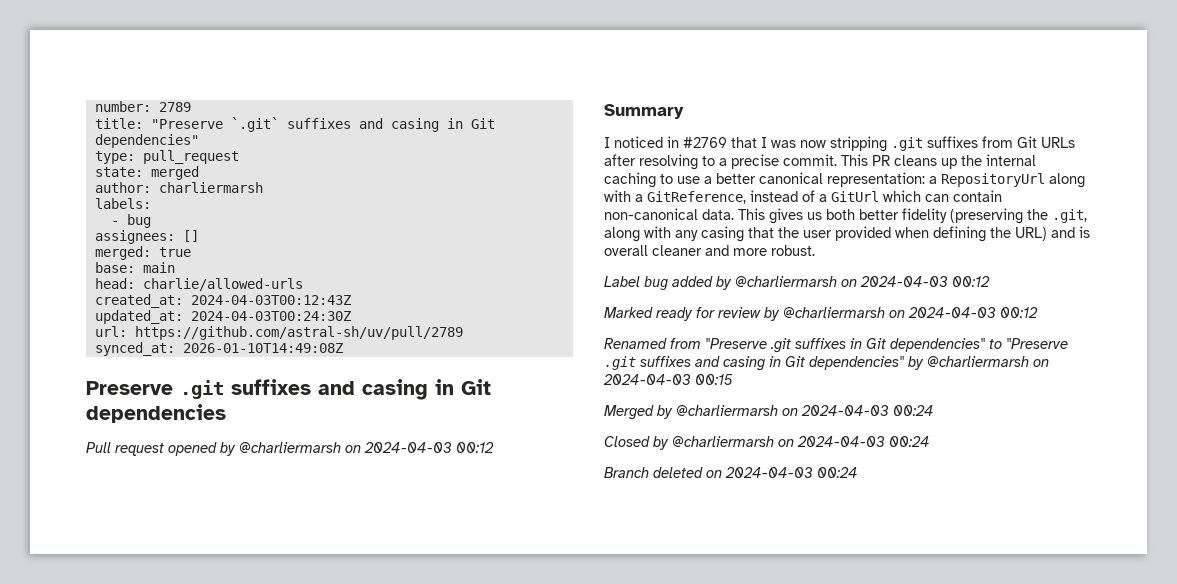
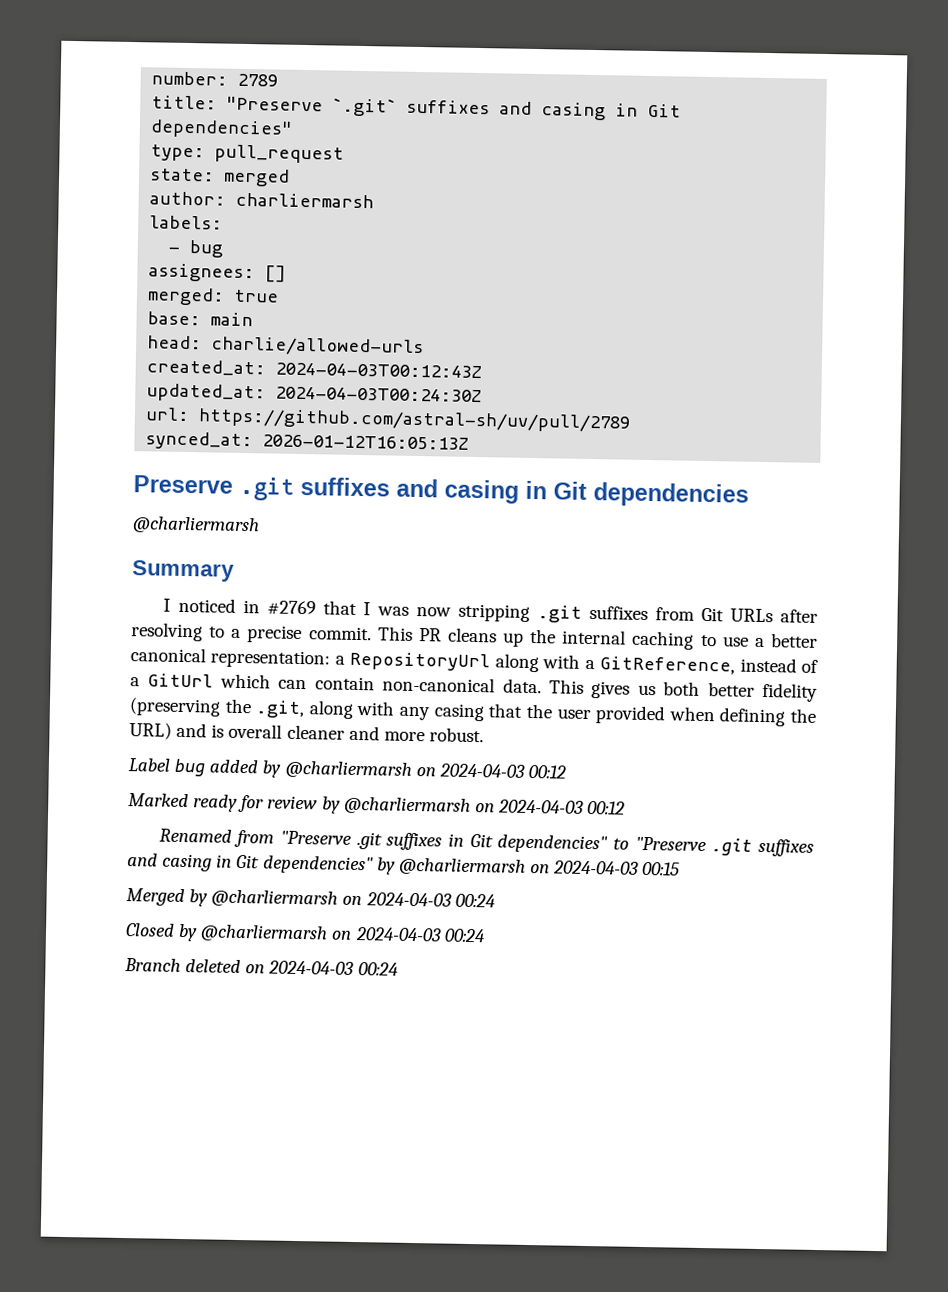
- synced_at: 2026-01-10T14:49:08Z
+ synced_at: 2026-01-12T16:05:13Z
  Preserve .git suffixes and casing in Git dependencies
- Pull request opened by @charliermarsh on 2024-04-03 00:12
+ @charliermarsh

